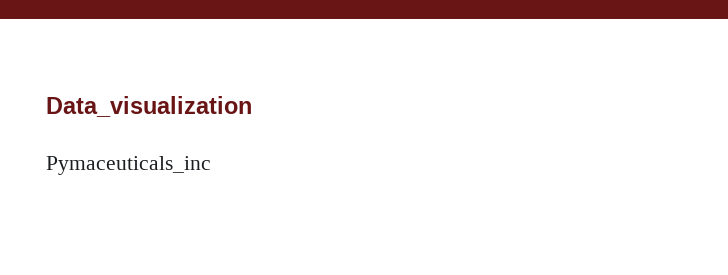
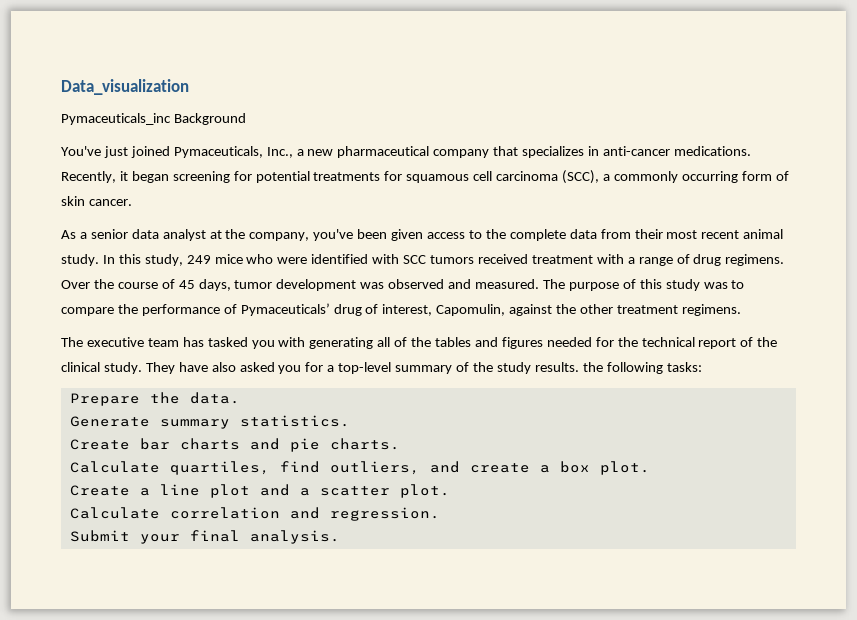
- Pymaceuticals_inc
+ Pymaceuticals_inc Background
+ You've just joined Pymaceuticals, Inc., a new pharmaceutical company that specializes in anti-cancer medications. Recently, it began screening for potential treatments for squamous cell carcinoma (SCC), a commonly occurring form of skin cancer.
+ As a senior data analyst at the company, you've been given access to the complete data from their most recent animal study. In this study, 249 mice who were identified with SCC tumors received treatment with a range of drug regimens. Over the course of 45 days, tumor development was observed and measured. The purpose of this study was to compare the performance of Pymaceuticals’ drug of interest, Capomulin, against the other treatment regimens.
+ The executive team has tasked you with generating all of the tables and figures needed for the technical report of the clinical study. They have also asked you for a top-level summary of the study results. the following tasks:
+ Prepare the data.
+ Generate summary statistics.
+ Create bar charts and pie charts.
+ Calculate quartiles, find outliers, and create a box plot.
+ Create a line plot and a scatter plot.
+ Calculate correlation and regression.
+ Submit your final analysis.

